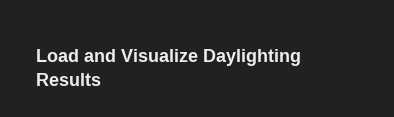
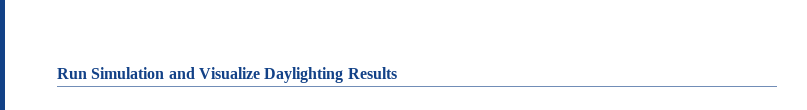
- Load and Visualize Daylighting Results
+ Run Simulation and Visualize Daylighting Results

